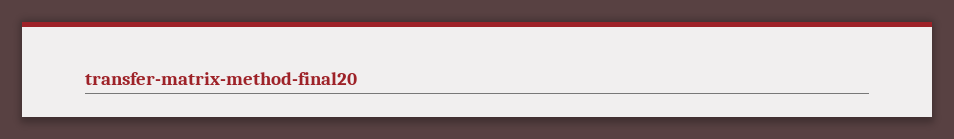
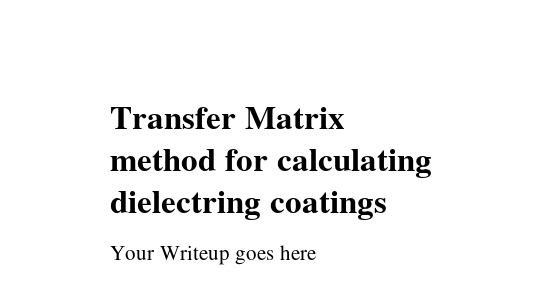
- transfer-matrix-method-final20
+ Transfer Matrix method for calculating dielectring coatings
+ Your Writeup goes here

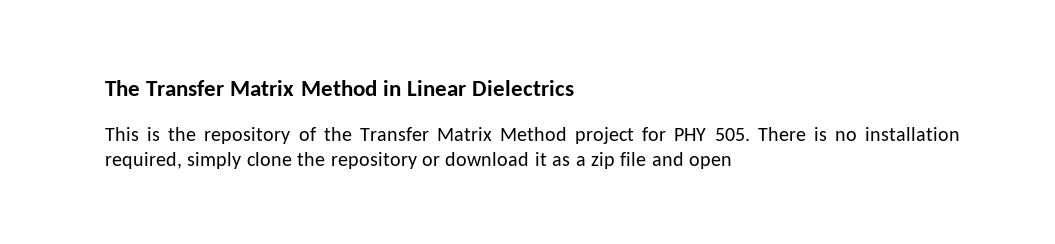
- Transfer Matrix method for calculating dielectring coatings
- Your Writeup goes here
+ The Transfer Matrix Method in Linear Dielectrics
+ This is the repository of the Transfer Matrix Method project for PHY 505. There is no installation required, simply clone the repository or download it as a zip file and open

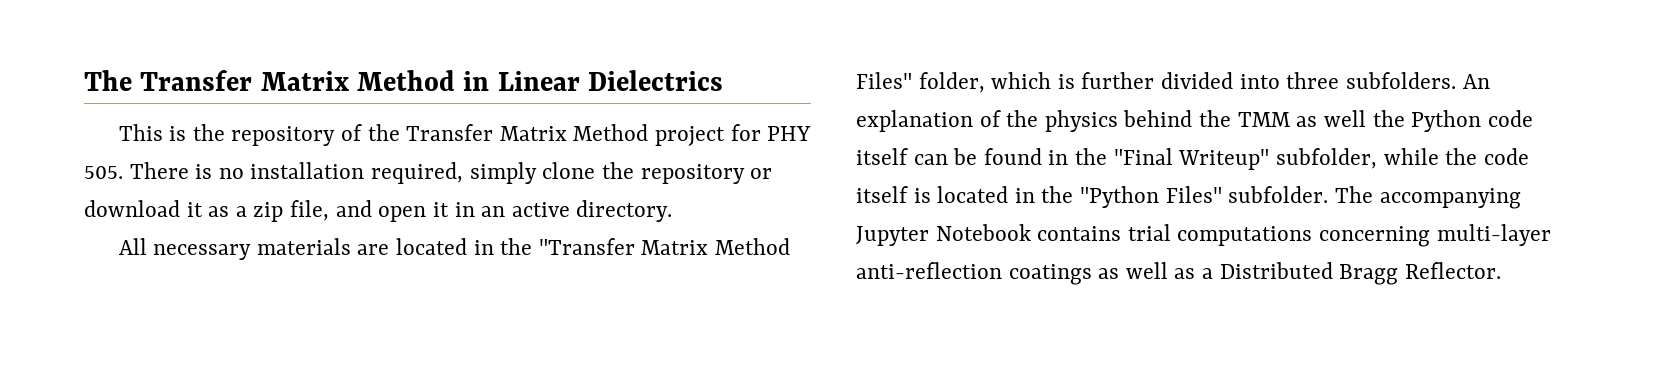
- This is the repository of the Transfer Matrix Method project for PHY 505. There is no installation required, simply clone the repository or download it as a zip file and open
+ This is the repository of the Transfer Matrix Method project for PHY 505. There is no installation required, simply clone the repository or download it as a zip file, and open it in an active directory.
+ All necessary materials are located in the "Transfer Matrix Method Files" folder, which is further divided into three subfolders. An explanation of the physics behind the TMM as well the Python code itself can be found in the "Final Writeup" subfolder, while the code itself is located in the "Python Files" subfolder. The accompanying Jupyter Notebook contains trial computations concerning multi-layer anti-reflection coatings as well as a Distributed Bragg Reflector.

